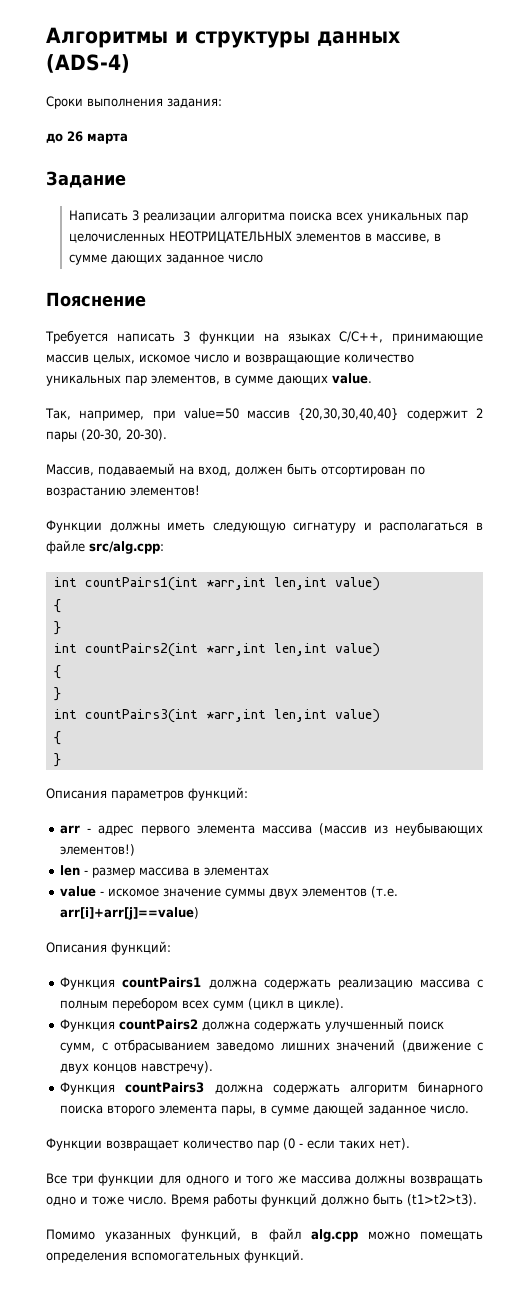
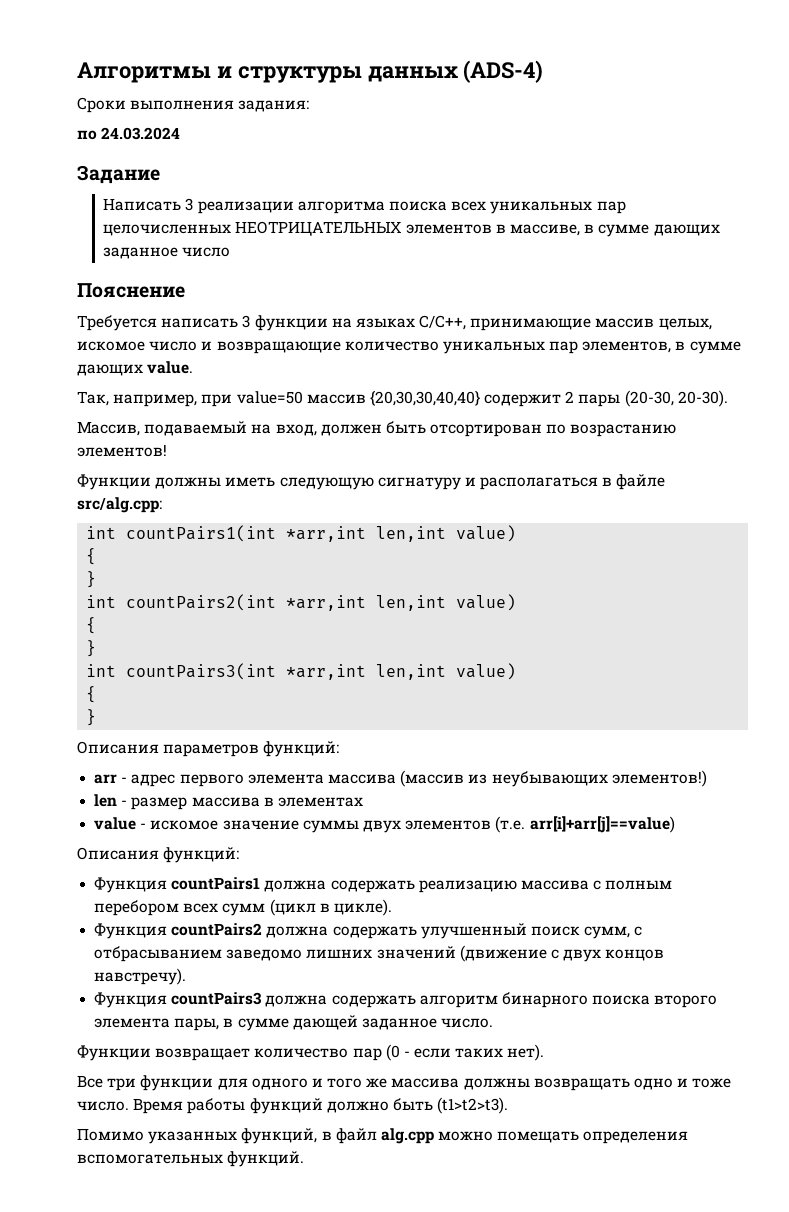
- до 26 марта
+ по 24.03.2024

